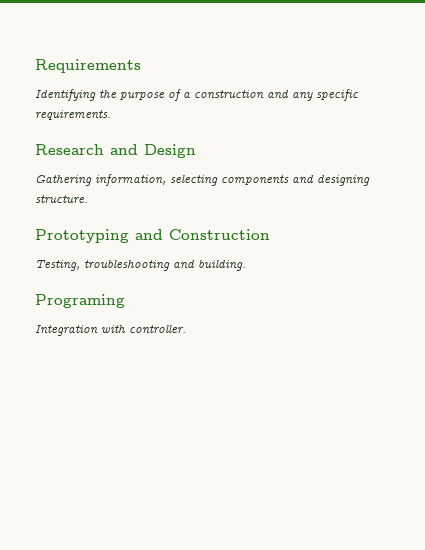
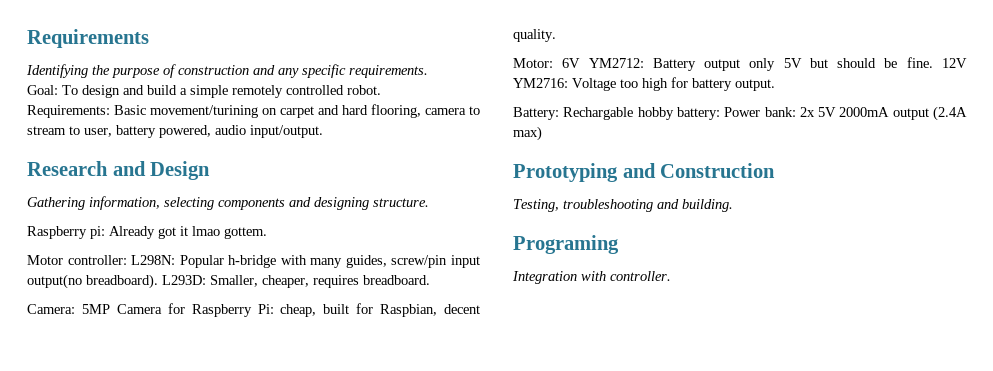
- Identifying the purpose of a construction and any specific requirements.
+ Identifying the purpose of construction and any specific requirements.
+ Goal: To design and build a simple remotely controlled robot.
+ Requirements: Basic movement/turining on carpet and hard flooring, camera to stream to user, battery powered, audio input/output.
+ Raspberry pi: Already got it lmao gottem.
+ Motor controller: L298N: Popular h-bridge with many guides, screw/pin input output(no breadboard). L293D: Smaller, cheaper, requires breadboard.
+ Camera: 5MP Camera for Raspberry Pi: cheap, built for Raspbian, decent quality.
+ Motor: 6V YM2712: Battery output only 5V but should be fine. 12V YM2716: Voltage too high for battery output.
+ Battery: Rechargable hobby battery: Power bank: 2x 5V 2000mA output (2.4A max)

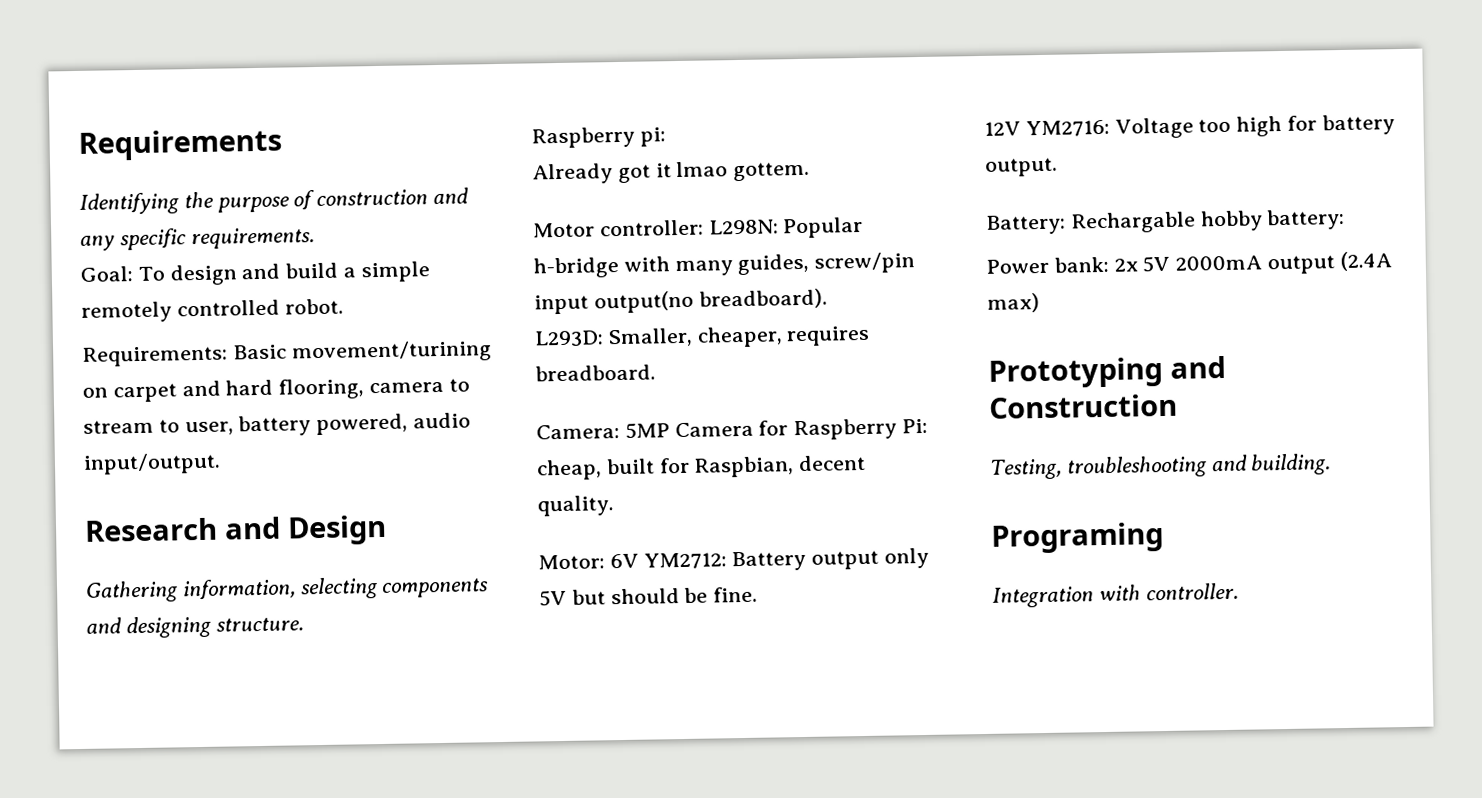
- Raspberry pi: Already got it lmao gottem.
+ Raspberry pi:
+ Already got it lmao gottem.
- Motor controller: L298N: Popular h-bridge with many guides, screw/pin input output(no breadboard). L293D: Smaller, cheaper, requires breadboard.
+ Motor controller: L298N: Popular h-bridge with many guides, screw/pin input output(no breadboard).
+ L293D: Smaller, cheaper, requires breadboard.
- Motor: 6V YM2712: Battery output only 5V but should be fine. 12V YM2716: Voltage too high for battery output.
+ Motor: 6V YM2712: Battery output only 5V but should be fine.
+ 12V YM2716: Voltage too high for battery output.
- Battery: Rechargable hobby battery: Power bank: 2x 5V 2000mA output (2.4A max)
+ Battery: Rechargable hobby battery:
+ Power bank: 2x 5V 2000mA output (2.4A max)

